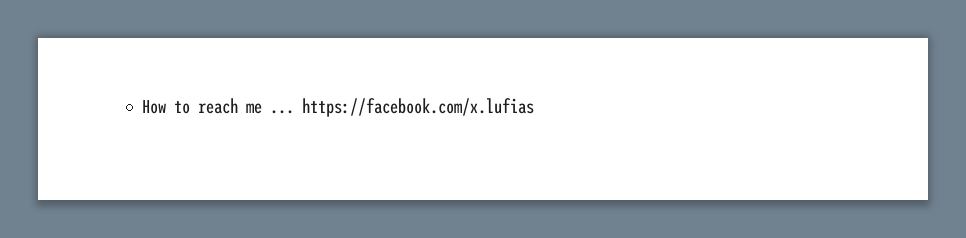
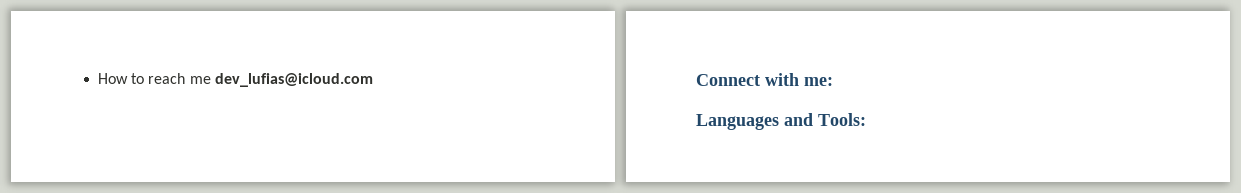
- How to reach me ... https://facebook.com/x.lufias
+ How to reach me dev_lufias@icloud.com
+ Connect with me:
+ Languages and Tools:

